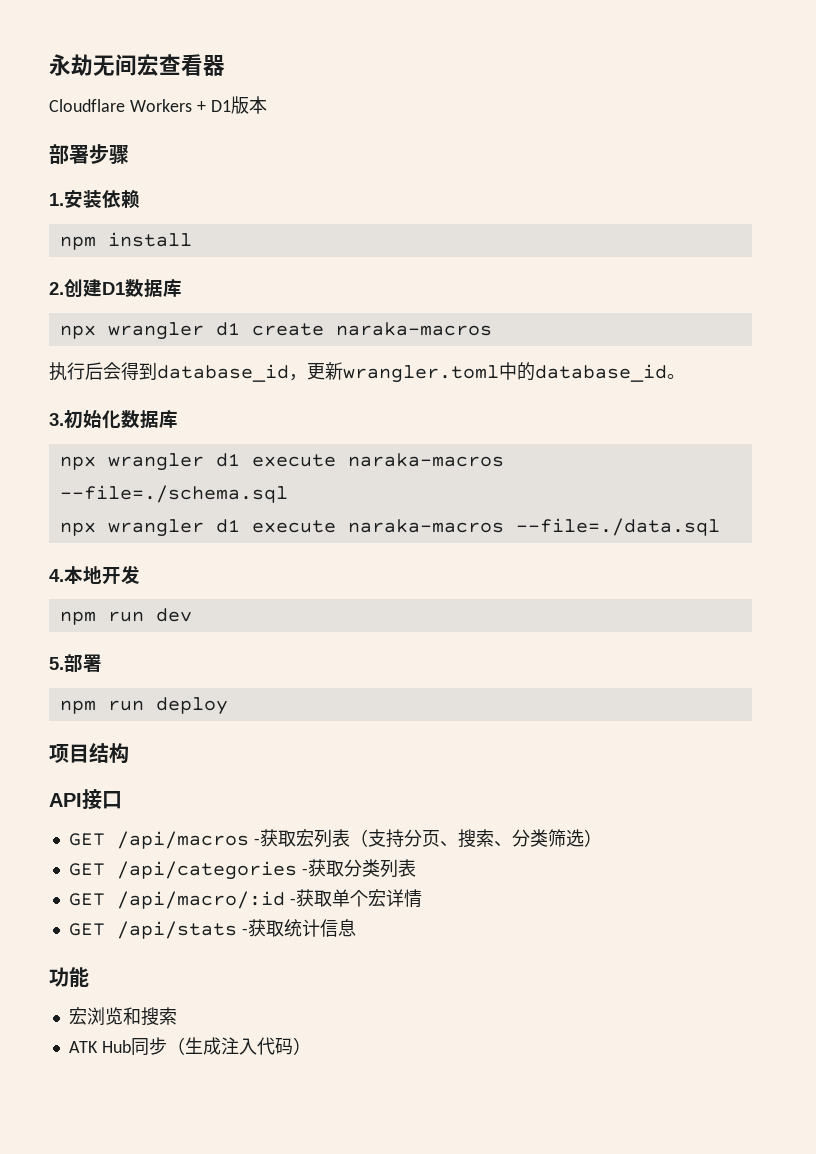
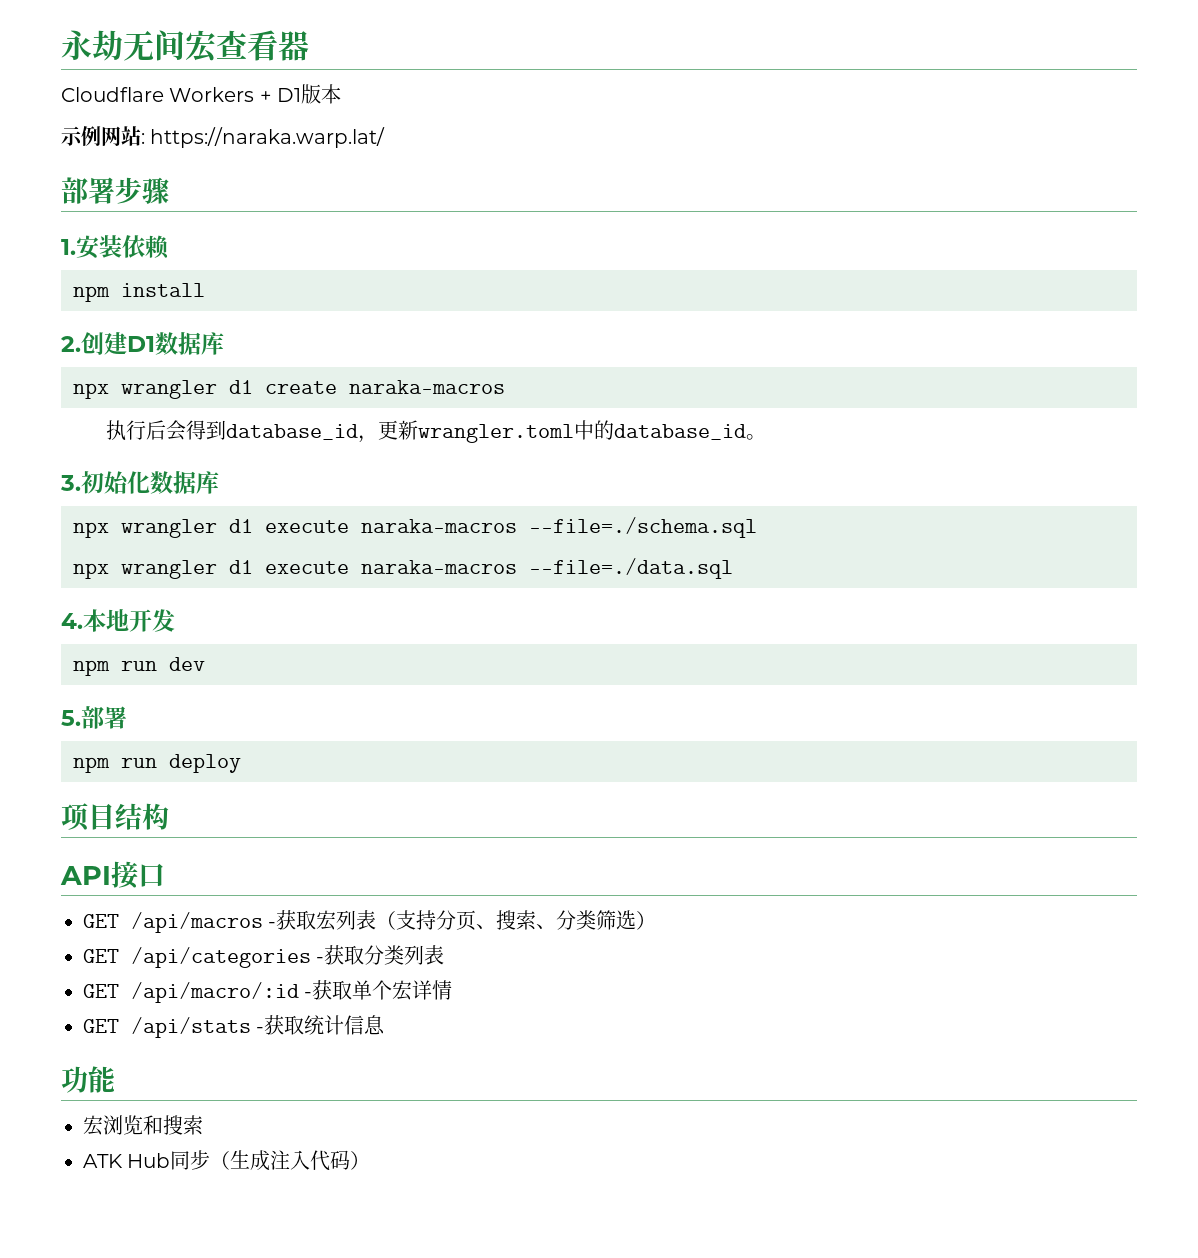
+ 示例网站: https://naraka.warp.lat/

